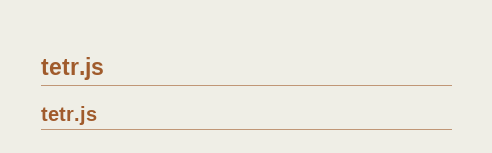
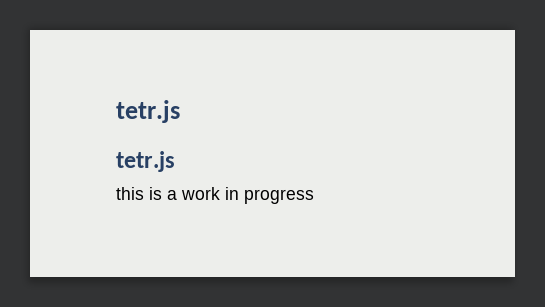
+ this is a work in progress

